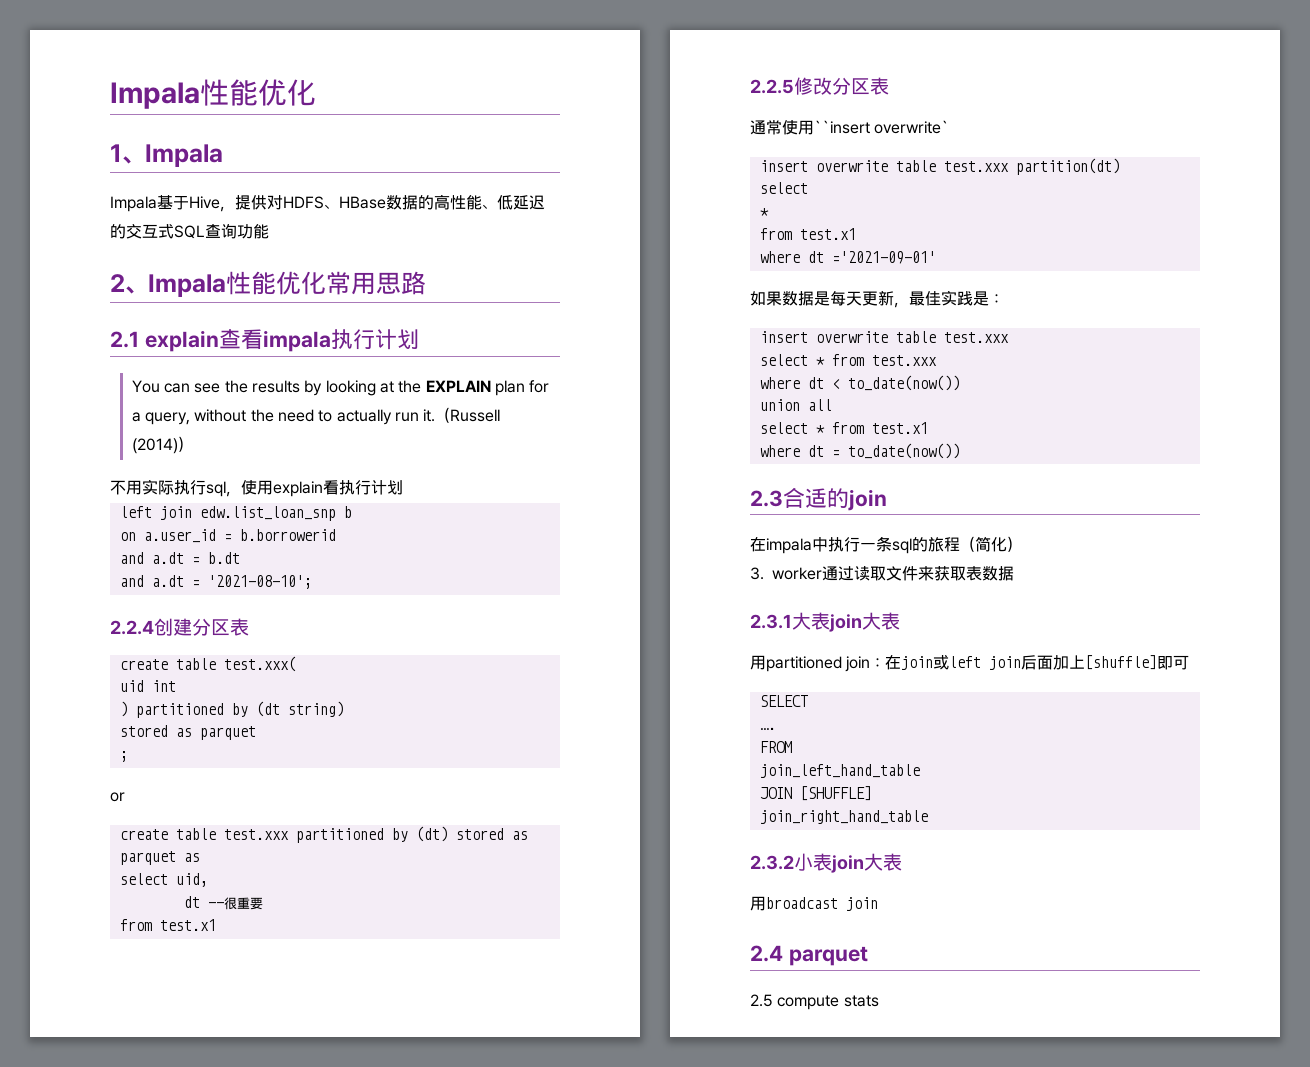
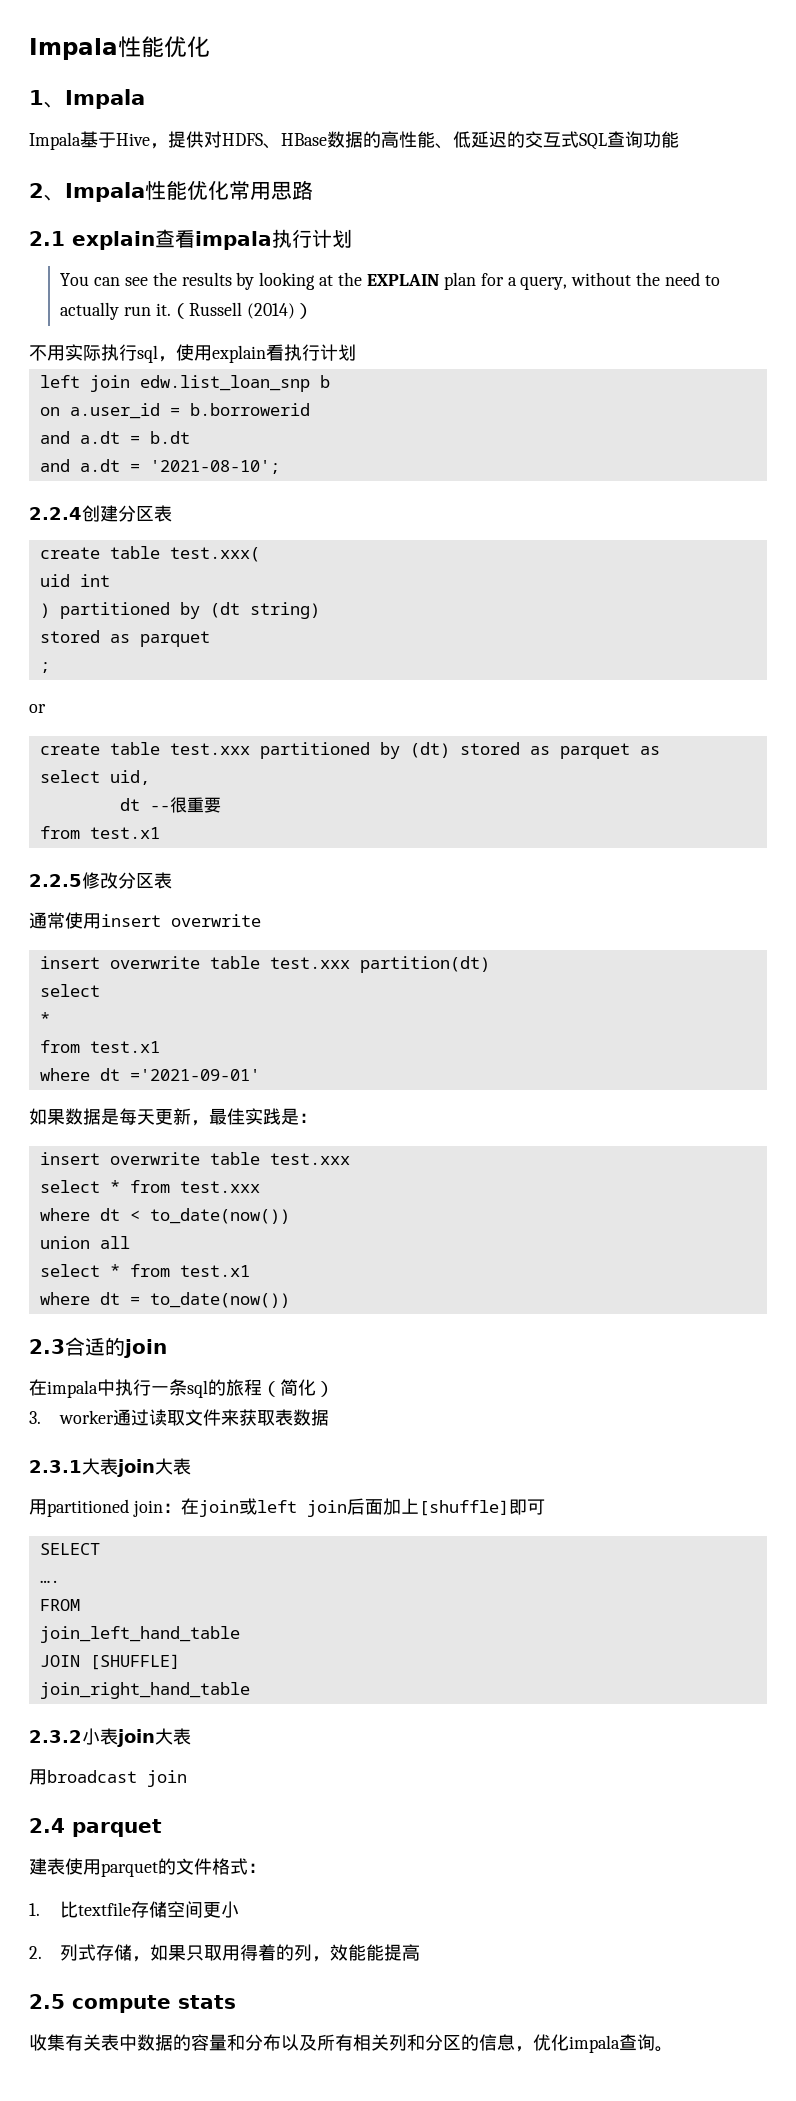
- 通常使用``insert overwrite`
+ 通常使用insert overwrite
+ 建表使用parquet的文件格式：
+ 1.比textfile存储空间更小
+ 2.列式存储，如果只取用得着的列，效能能提高
  2.5 compute stats
+ 收集有关表中数据的容量和分布以及所有相关列和分区的信息，优化impala查询。

